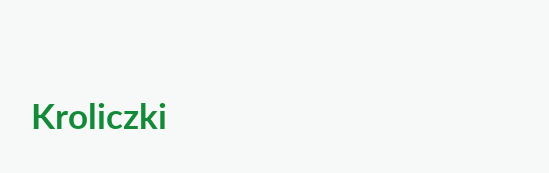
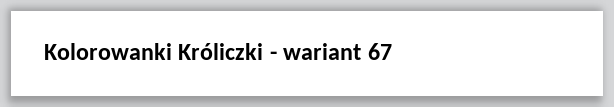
- Kroliczki
+ Kolorowanki Króliczki - wariant 67

